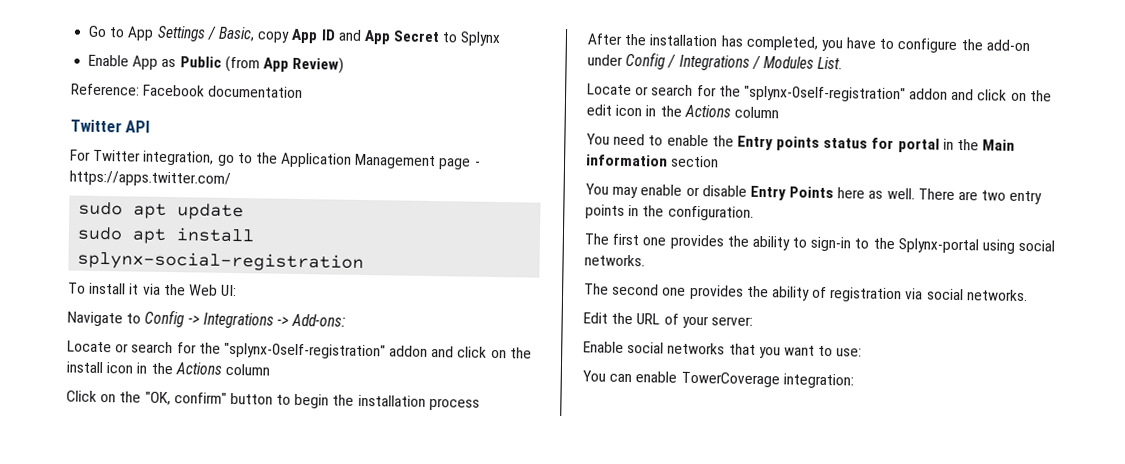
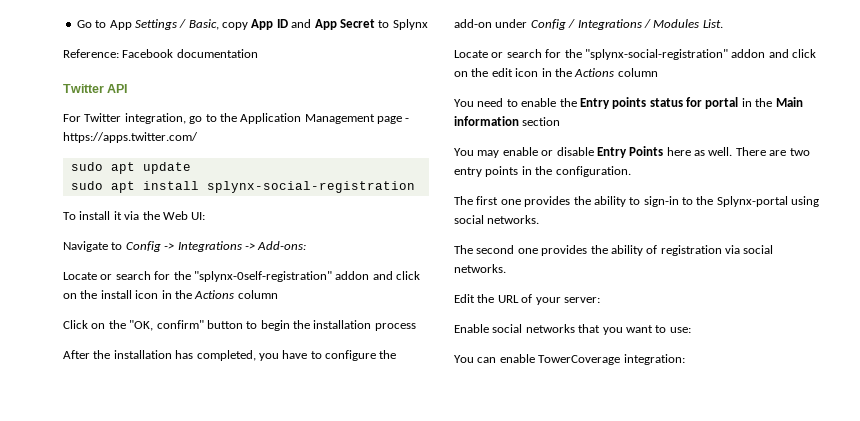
- Enable App as Public (from App Review)
- Locate or search for the "splynx-0self-registration" addon and click on the edit icon in the Actions column
+ Locate or search for the "splynx-social-registration" addon and click on the edit icon in the Actions column

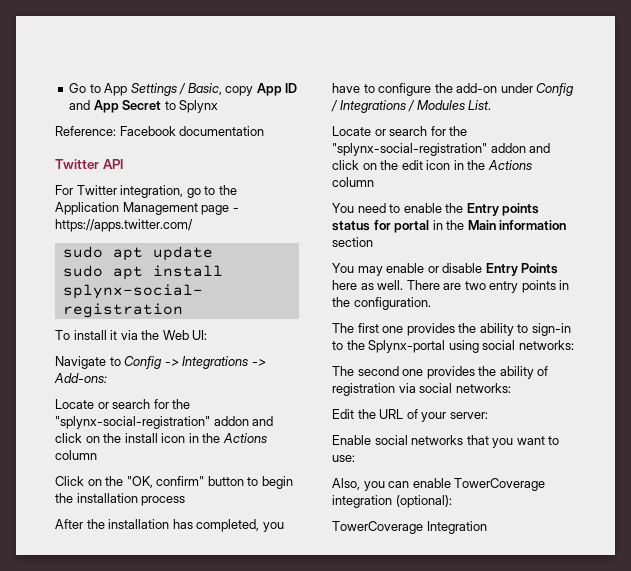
- Locate or search for the "splynx-0self-registration" addon and click on the install icon in the Actions column
+ Locate or search for the "splynx-social-registration" addon and click on the install icon in the Actions column
- The first one provides the ability to sign-in to the Splynx-portal using social networks.
+ The first one provides the ability to sign-in to the Splynx-portal using social networks:
- The second one provides the ability of registration via social networks.
+ The second one provides the ability of registration via social networks:
- You can enable TowerCoverage integration:
+ Also, you can enable TowerCoverage integration (optional):
+ TowerCoverage Integration

